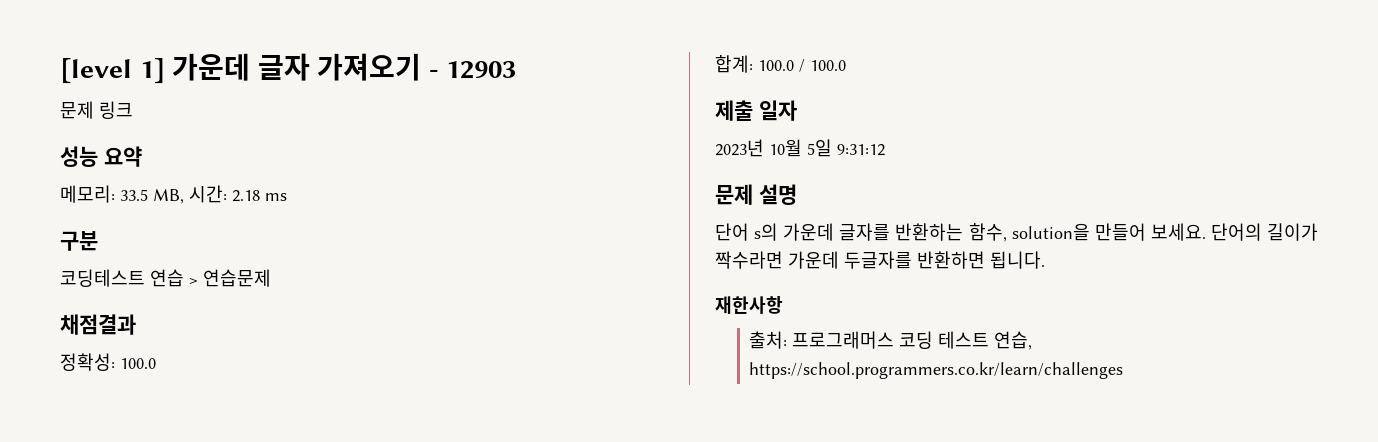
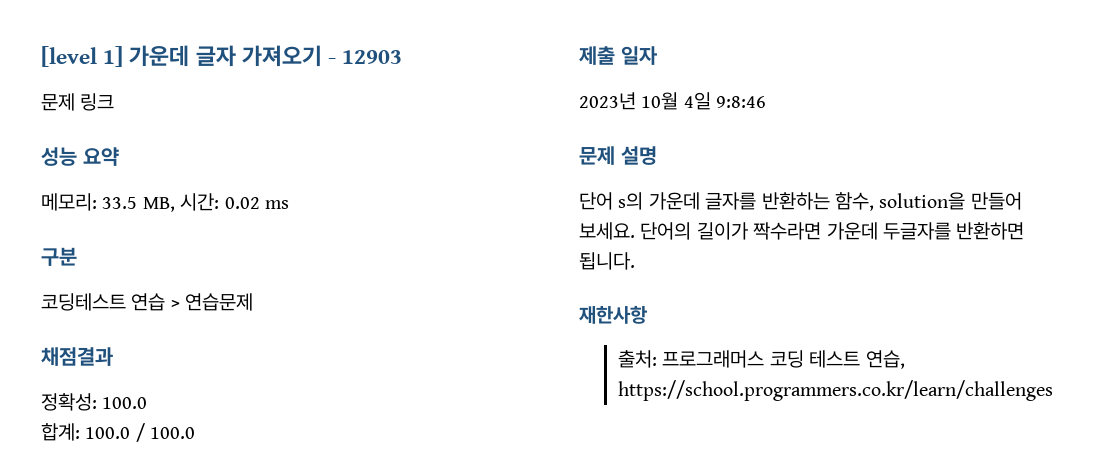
- 메모리: 33.5 MB, 시간: 2.18 ms
+ 메모리: 33.5 MB, 시간: 0.02 ms
- 2023년 10월 5일 9:31:12
+ 2023년 10월 4일 9:8:46

